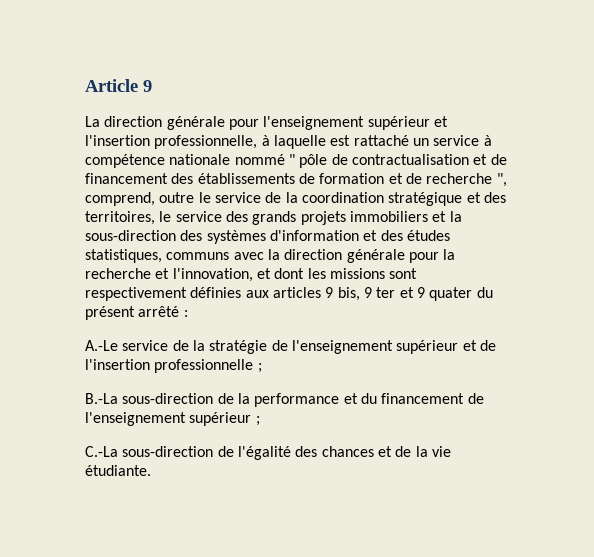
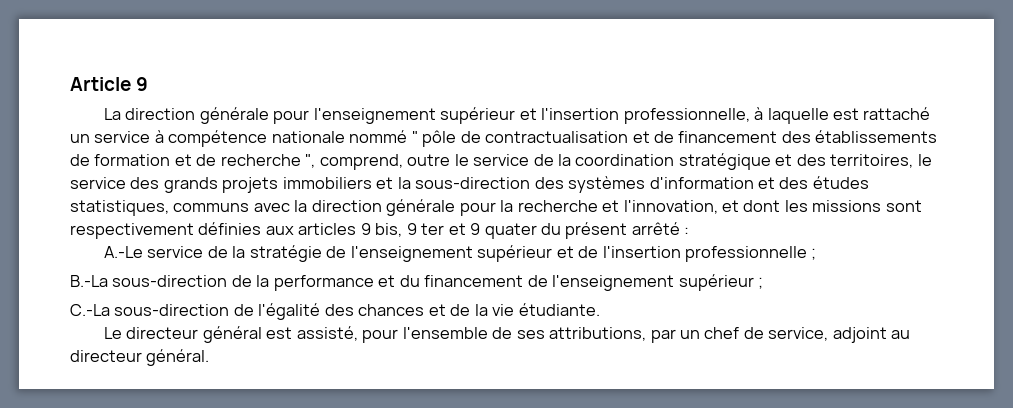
+ Le directeur général est assisté, pour l'ensemble de ses attributions, par un chef de service, adjoint au directeur général.

